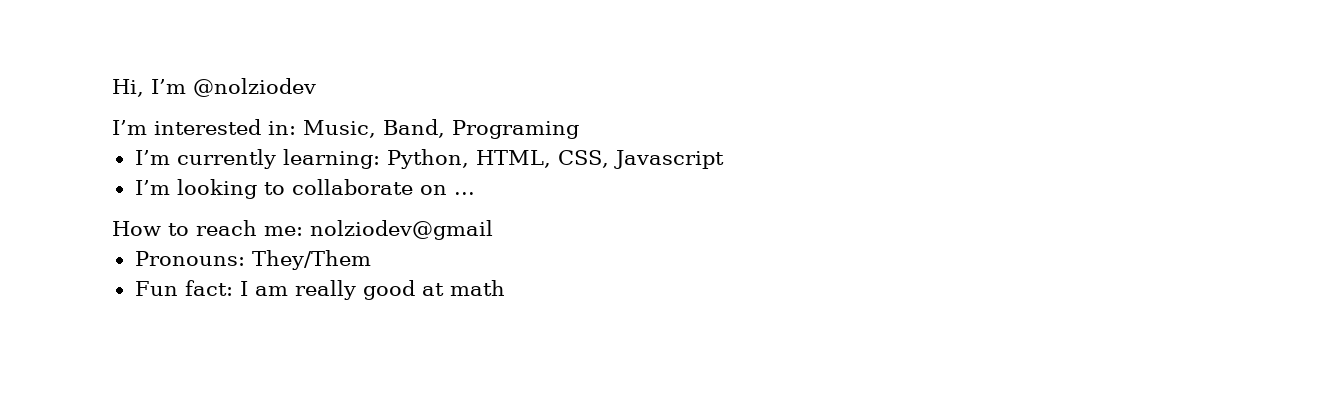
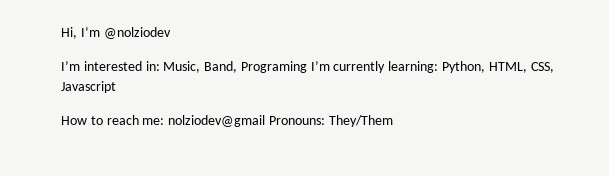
- I’m interested in: Music, Band, Programing
- I’m currently learning: Python, HTML, CSS, Javascript
+ I’m interested in: Music, Band, Programing I’m currently learning: Python, HTML, CSS, Javascript
- I’m looking to collaborate on ...
- How to reach me: nolziodev@gmail
- Pronouns: They/Them
+ How to reach me: nolziodev@gmail Pronouns: They/Them
- Fun fact: I am really good at math

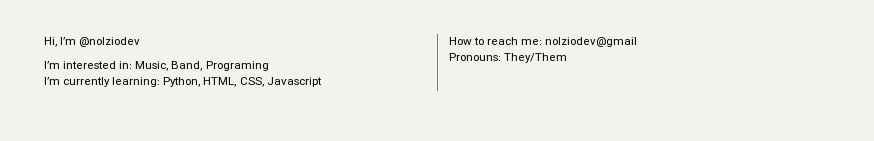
- I’m interested in: Music, Band, Programing I’m currently learning: Python, HTML, CSS, Javascript
+ I’m interested in: Music, Band, Programing
+ I’m currently learning: Python, HTML, CSS, Javascript
- How to reach me: nolziodev@gmail Pronouns: They/Them
+ How to reach me: nolziodev@gmail
+ Pronouns: They/Them

